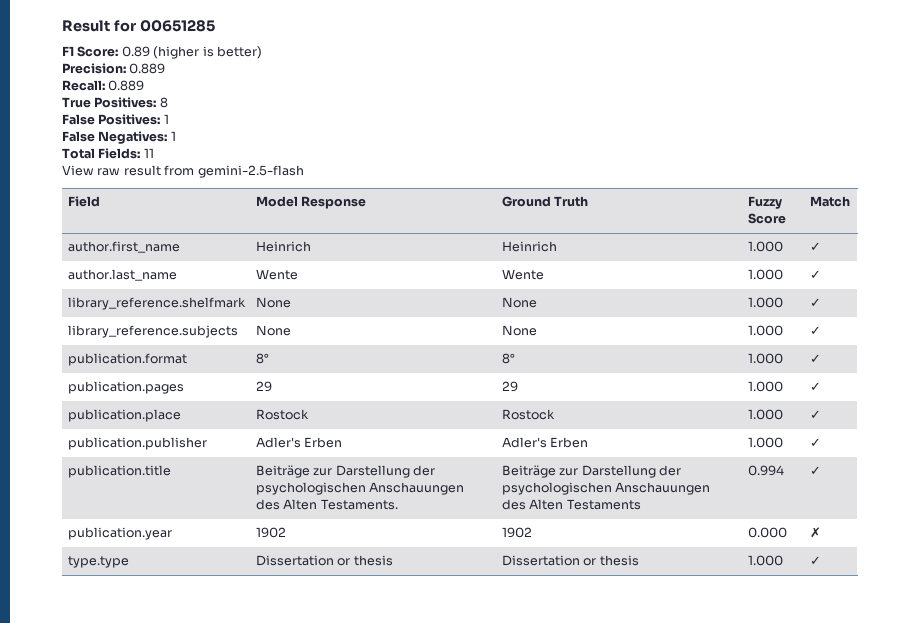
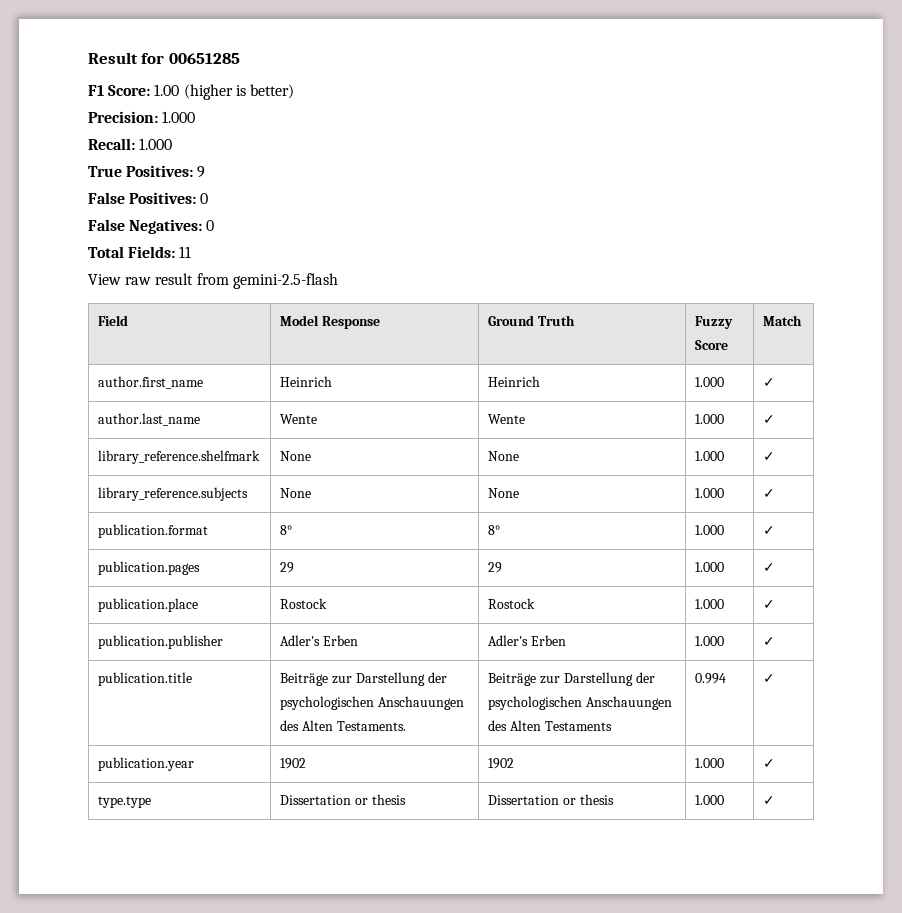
- F1 Score: 0.89 (higher is better)
+ F1 Score: 1.00 (higher is better)
- Precision: 0.889
+ Precision: 1.000
- Recall: 0.889
+ Recall: 1.000
- True Positives: 8
+ True Positives: 9
- False Positives: 1
+ False Positives: 0
- False Negatives: 1
+ False Negatives: 0
- publication.year | 1902 | 1902 | 0.000 | ✗
+ publication.year | 1902 | 1902 | 1.000 | ✓

